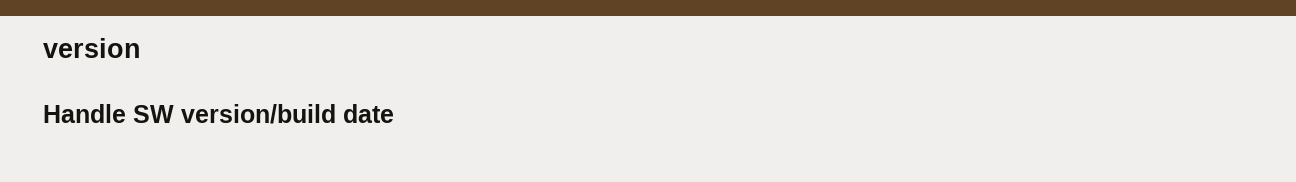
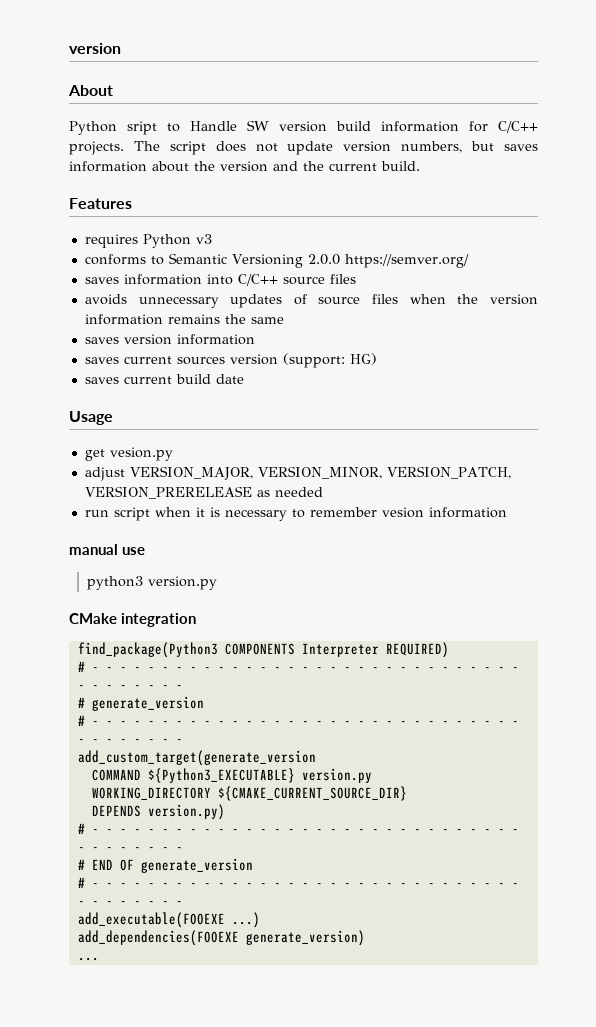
- Handle SW version/build date
+ About
+ Python sript to Handle SW version build information for C/C++ projects. The script does not update version numbers, but saves information about the version and the current build.
+ Features
+ requires Python v3
+ conforms to Semantic Versioning 2.0.0 https://semver.org/
+ saves information into C/C++ source files
+ avoids unnecessary updates of source files when the version information remains the same
+ saves version information
+ saves current sources version (support: HG)
+ saves current build date
+ Usage
+ get vesion.py
+ adjust VERSION_MAJOR, VERSION_MINOR, VERSION_PATCH, VERSION_PRERELEASE as needed
+ run script when it is necessary to remember vesion information
+ manual use
+ python3 version.py
+ CMake integration
+ find_package(Python3 COMPONENTS Interpreter REQUIRED)
+ # - - - - - - - - - - - - - - - - - - - - - - - - - - - - - - - - - - - - - - -
+ # generate_version
+ # - - - - - - - - - - - - - - - - - - - - - - - - - - - - - - - - - - - - - - -
+ add_custom_target(generate_version
+ COMMAND ${Python3_EXECUTABLE} version.py
+ WORKING_DIRECTORY ${CMAKE_CURRENT_SOURCE_DIR}
+ DEPENDS version.py)
+ # - - - - - - - - - - - - - - - - - - - - - - - - - - - - - - - - - - - - - - -
+ # END OF generate_version
+ # - - - - - - - - - - - - - - - - - - - - - - - - - - - - - - - - - - - - - - -
+ add_executable(FOOEXE ...)
+ add_dependencies(FOOEXE generate_version)
+ ...

